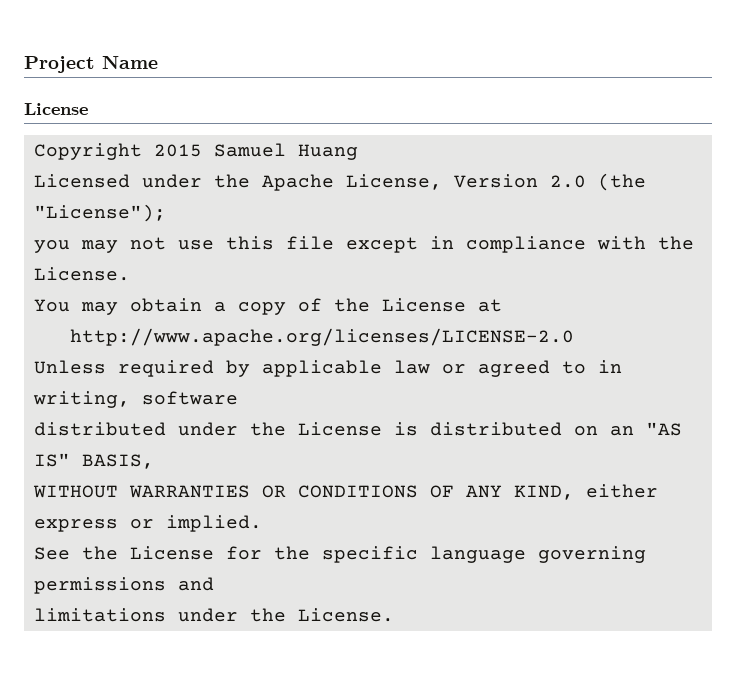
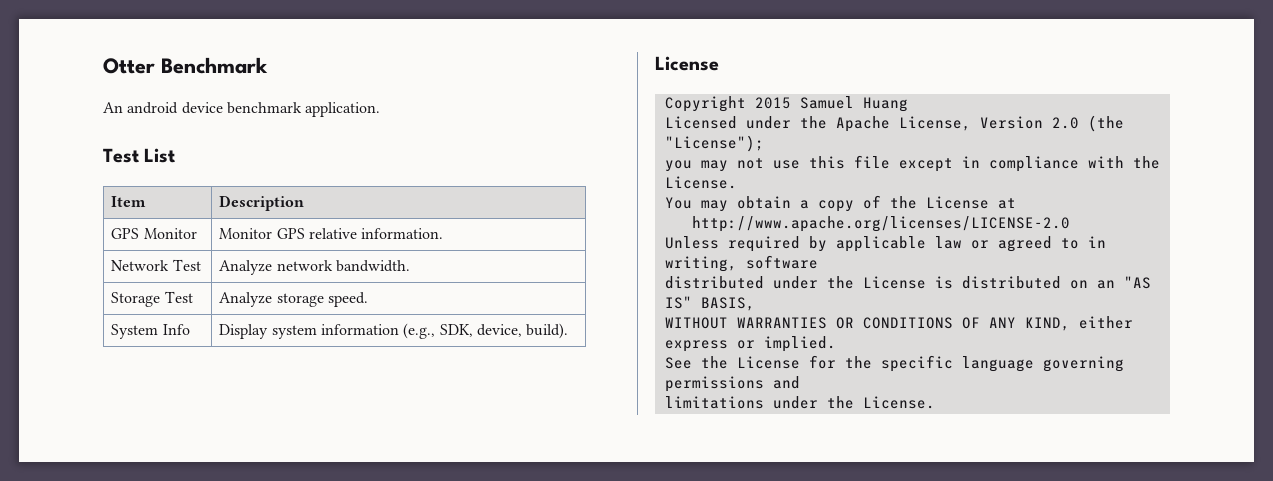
- Project Name
+ Otter Benchmark
+ An android device benchmark application.
+ Test List
+ Item | Description
+ GPS Monitor | Monitor GPS relative information.
+ Network Test | Analyze network bandwidth.
+ Storage Test | Analyze storage speed.
+ System Info | Display system information (e.g., SDK, device, build).

